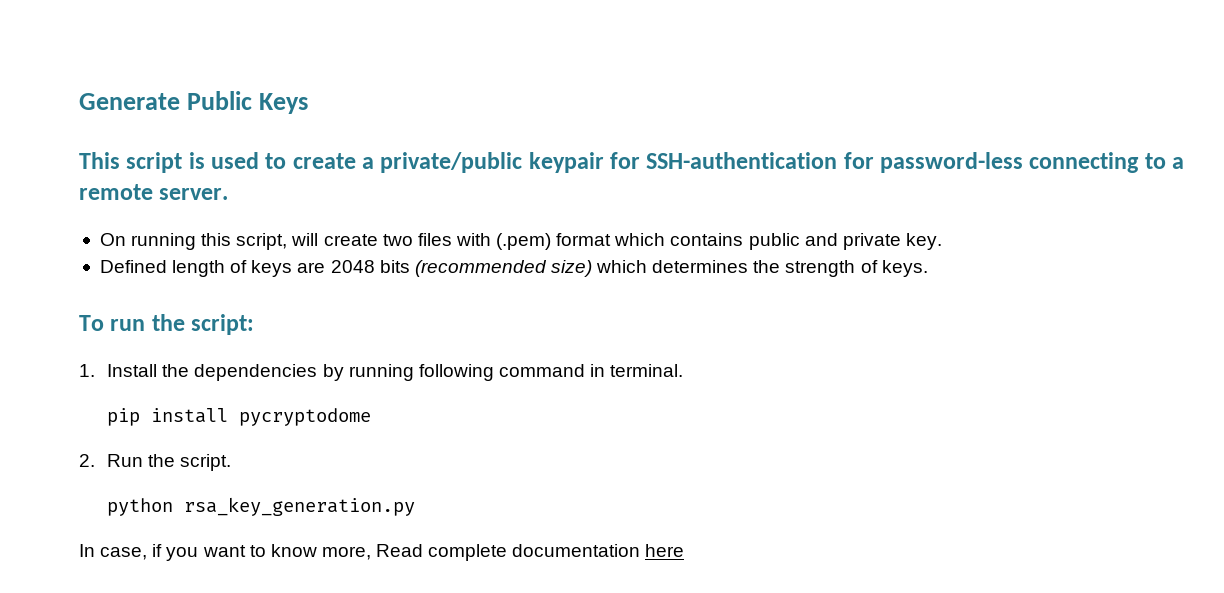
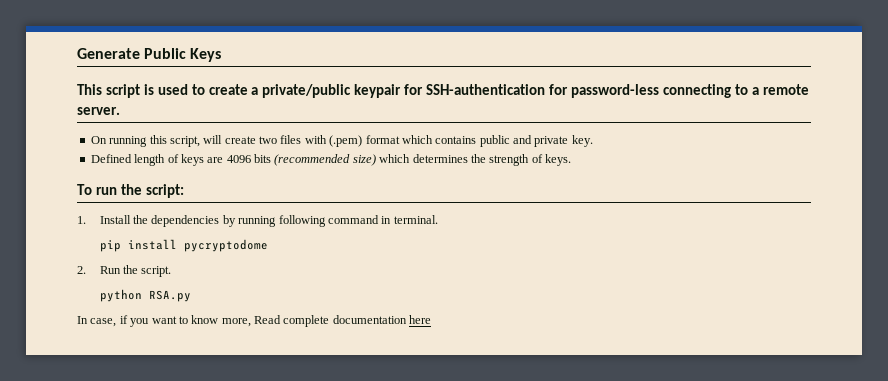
- Defined length of keys are 2048 bits (recommended size) which determines the strength of keys.
+ Defined length of keys are 4096 bits (recommended size) which determines the strength of keys.
- python rsa_key_generation.py
+ python RSA.py

